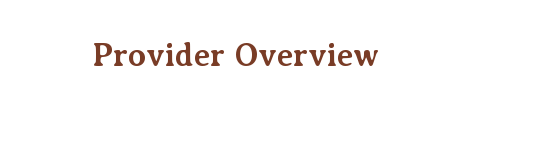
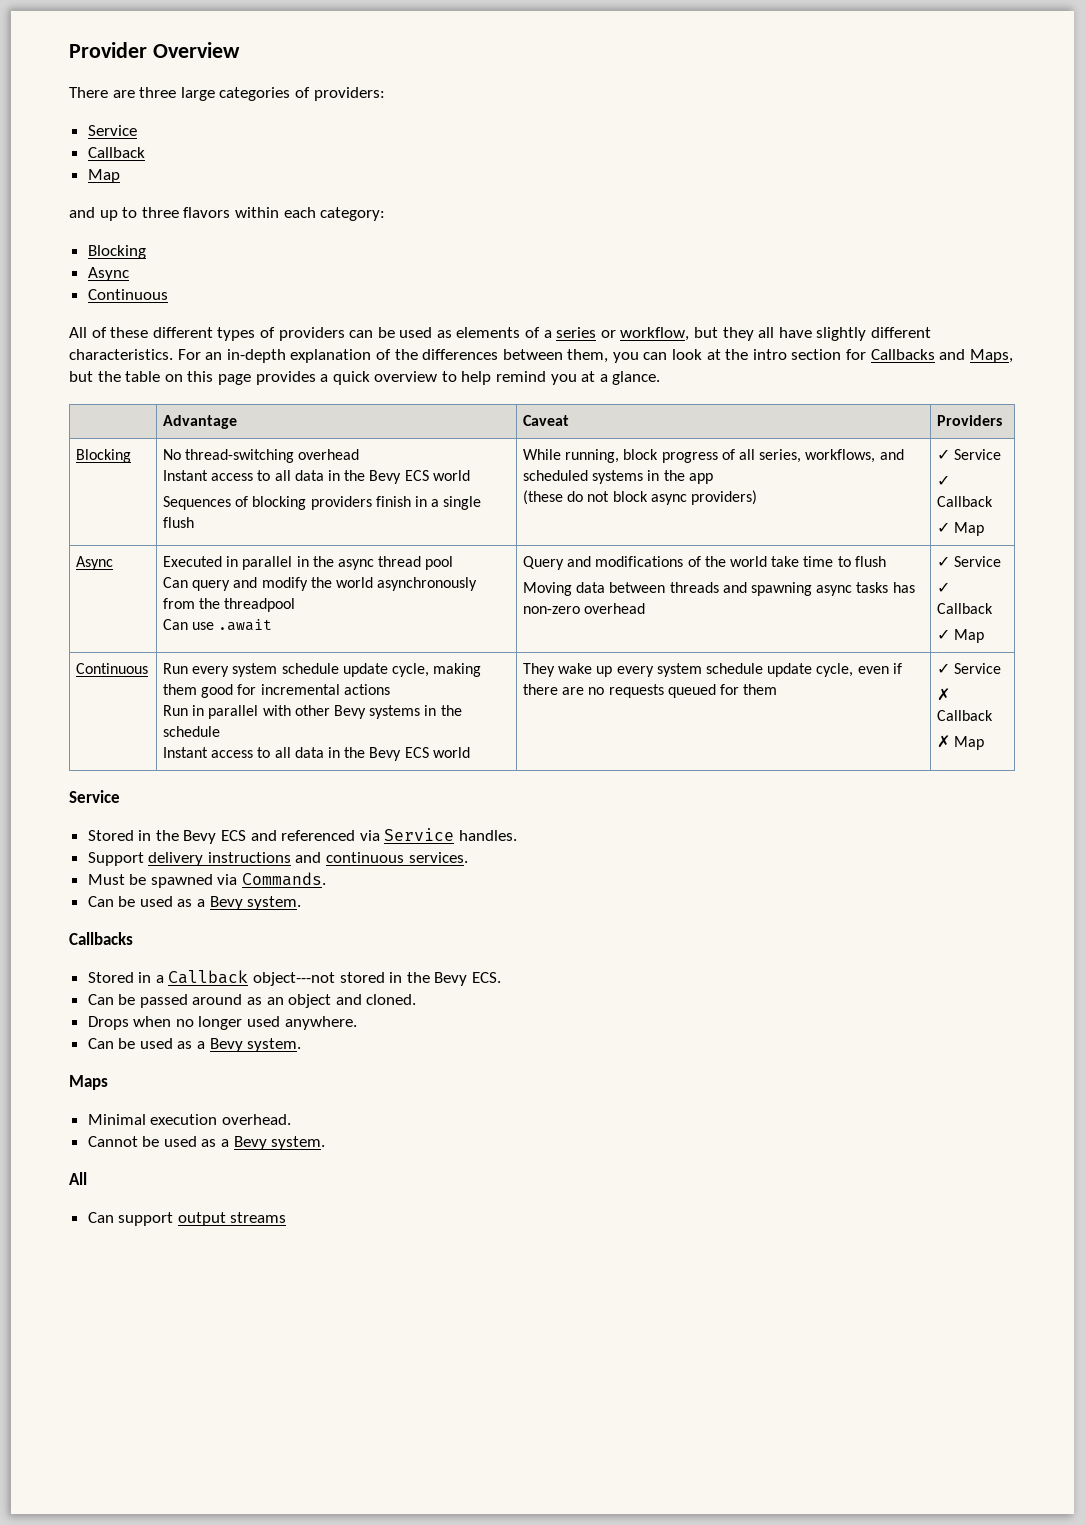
+ There are three large categories of providers:
+ Service
+ Callback
+ Map
+ and up to three flavors within each category:
+ Blocking
+ Async
+ Continuous
+ All of these different types of providers can be used as elements of a series or workflow, but they all have slightly different characteristics. For an in-depth explanation of the differences between them, you can look at the intro section for Callbacks and Maps, but the table on this page provides a quick overview to help remind you at a glance.
+ | Advantage | Caveat | Providers
+ Blocking | No thread-switching overhead
+ Instant access to all data in the Bevy ECS world
+ Sequences of blocking providers finish in a single flush | While running, block progress of all series, workflows, and scheduled systems in the app
+ (these do not block async providers) | ✓ Service
+ ✓ Callback
+ ✓ Map
+ Async | Executed in parallel in the async thread pool
+ Can query and modify the world asynchronously from the threadpool
+ Can use .await | Query and modifications of the world take time to flush
+ Moving data between threads and spawning async tasks has non-zero overhead | ✓ Service
+ ✓ Callback
+ ✓ Map
+ Continuous | Run every system schedule update cycle, making them good for incremental actions
+ Run in parallel with other Bevy systems in the schedule
+ Instant access to all data in the Bevy ECS world | They wake up every system schedule update cycle, even if there are no requests queued for them | ✓ Service
+ ✗ Callback
+ ✗ Map
+ Service
+ Stored in the Bevy ECS and referenced via Service handles.
+ Support delivery instructions and continuous services.
+ Must be spawned via Commands.
+ Can be used as a Bevy system.
+ Callbacks
+ Stored in a Callback object---not stored in the Bevy ECS.
+ Can be passed around as an object and cloned.
+ Drops when no longer used anywhere.
+ Can be used as a Bevy system.
+ Maps
+ Minimal execution overhead.
+ Cannot be used as a Bevy system.
+ All
+ Can support output streams

